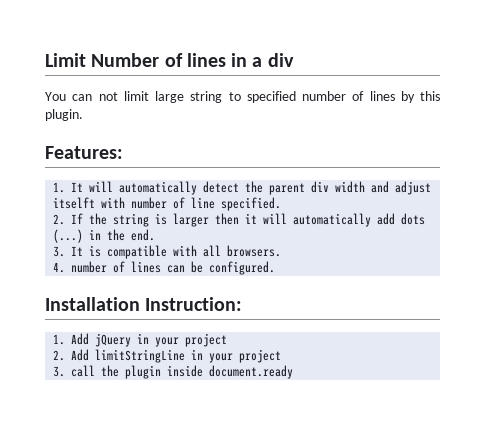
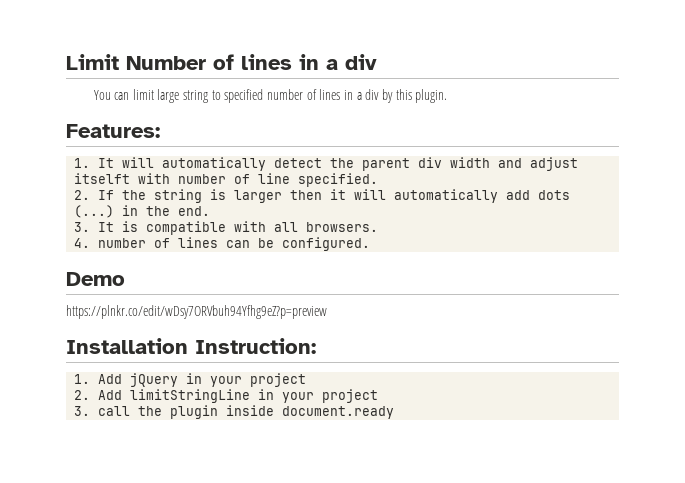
- You can not limit large string to specified number of lines by this plugin.
+ You can limit large string to specified number of lines in a div by this plugin.
+ Demo
+ https://plnkr.co/edit/wDsy7ORVbuh94Yfhg9eZ?p=preview

